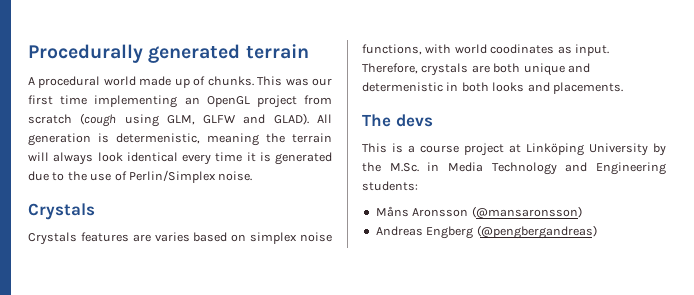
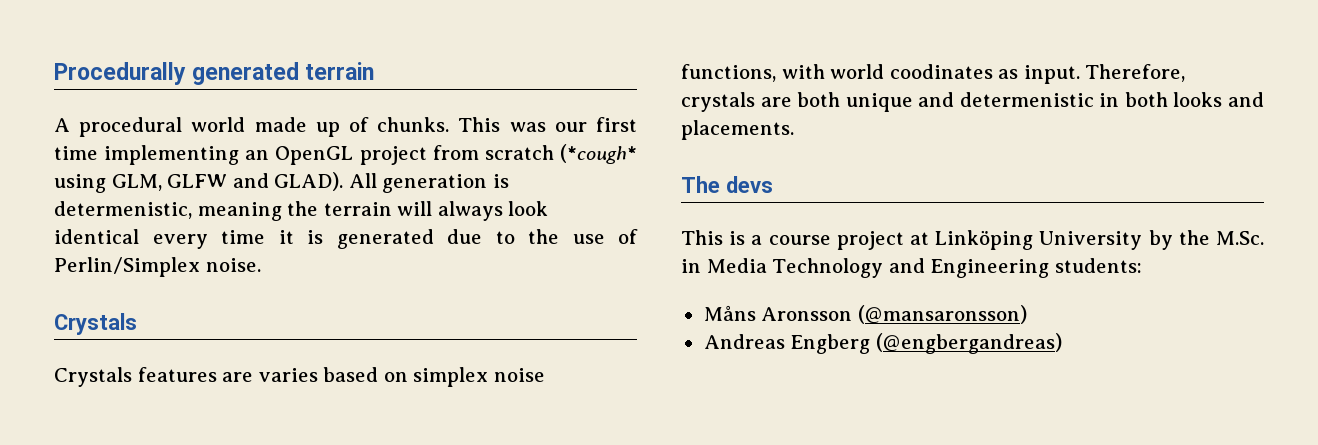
- This was our first time implementing an OpenGL project from scratch (cough using GLM, GLFW and GLAD).
+ This was our first time implementing an OpenGL project from scratch (*cough* using GLM, GLFW and GLAD).
- Andreas Engberg (@pengbergandreas)
+ Andreas Engberg (@engbergandreas)

